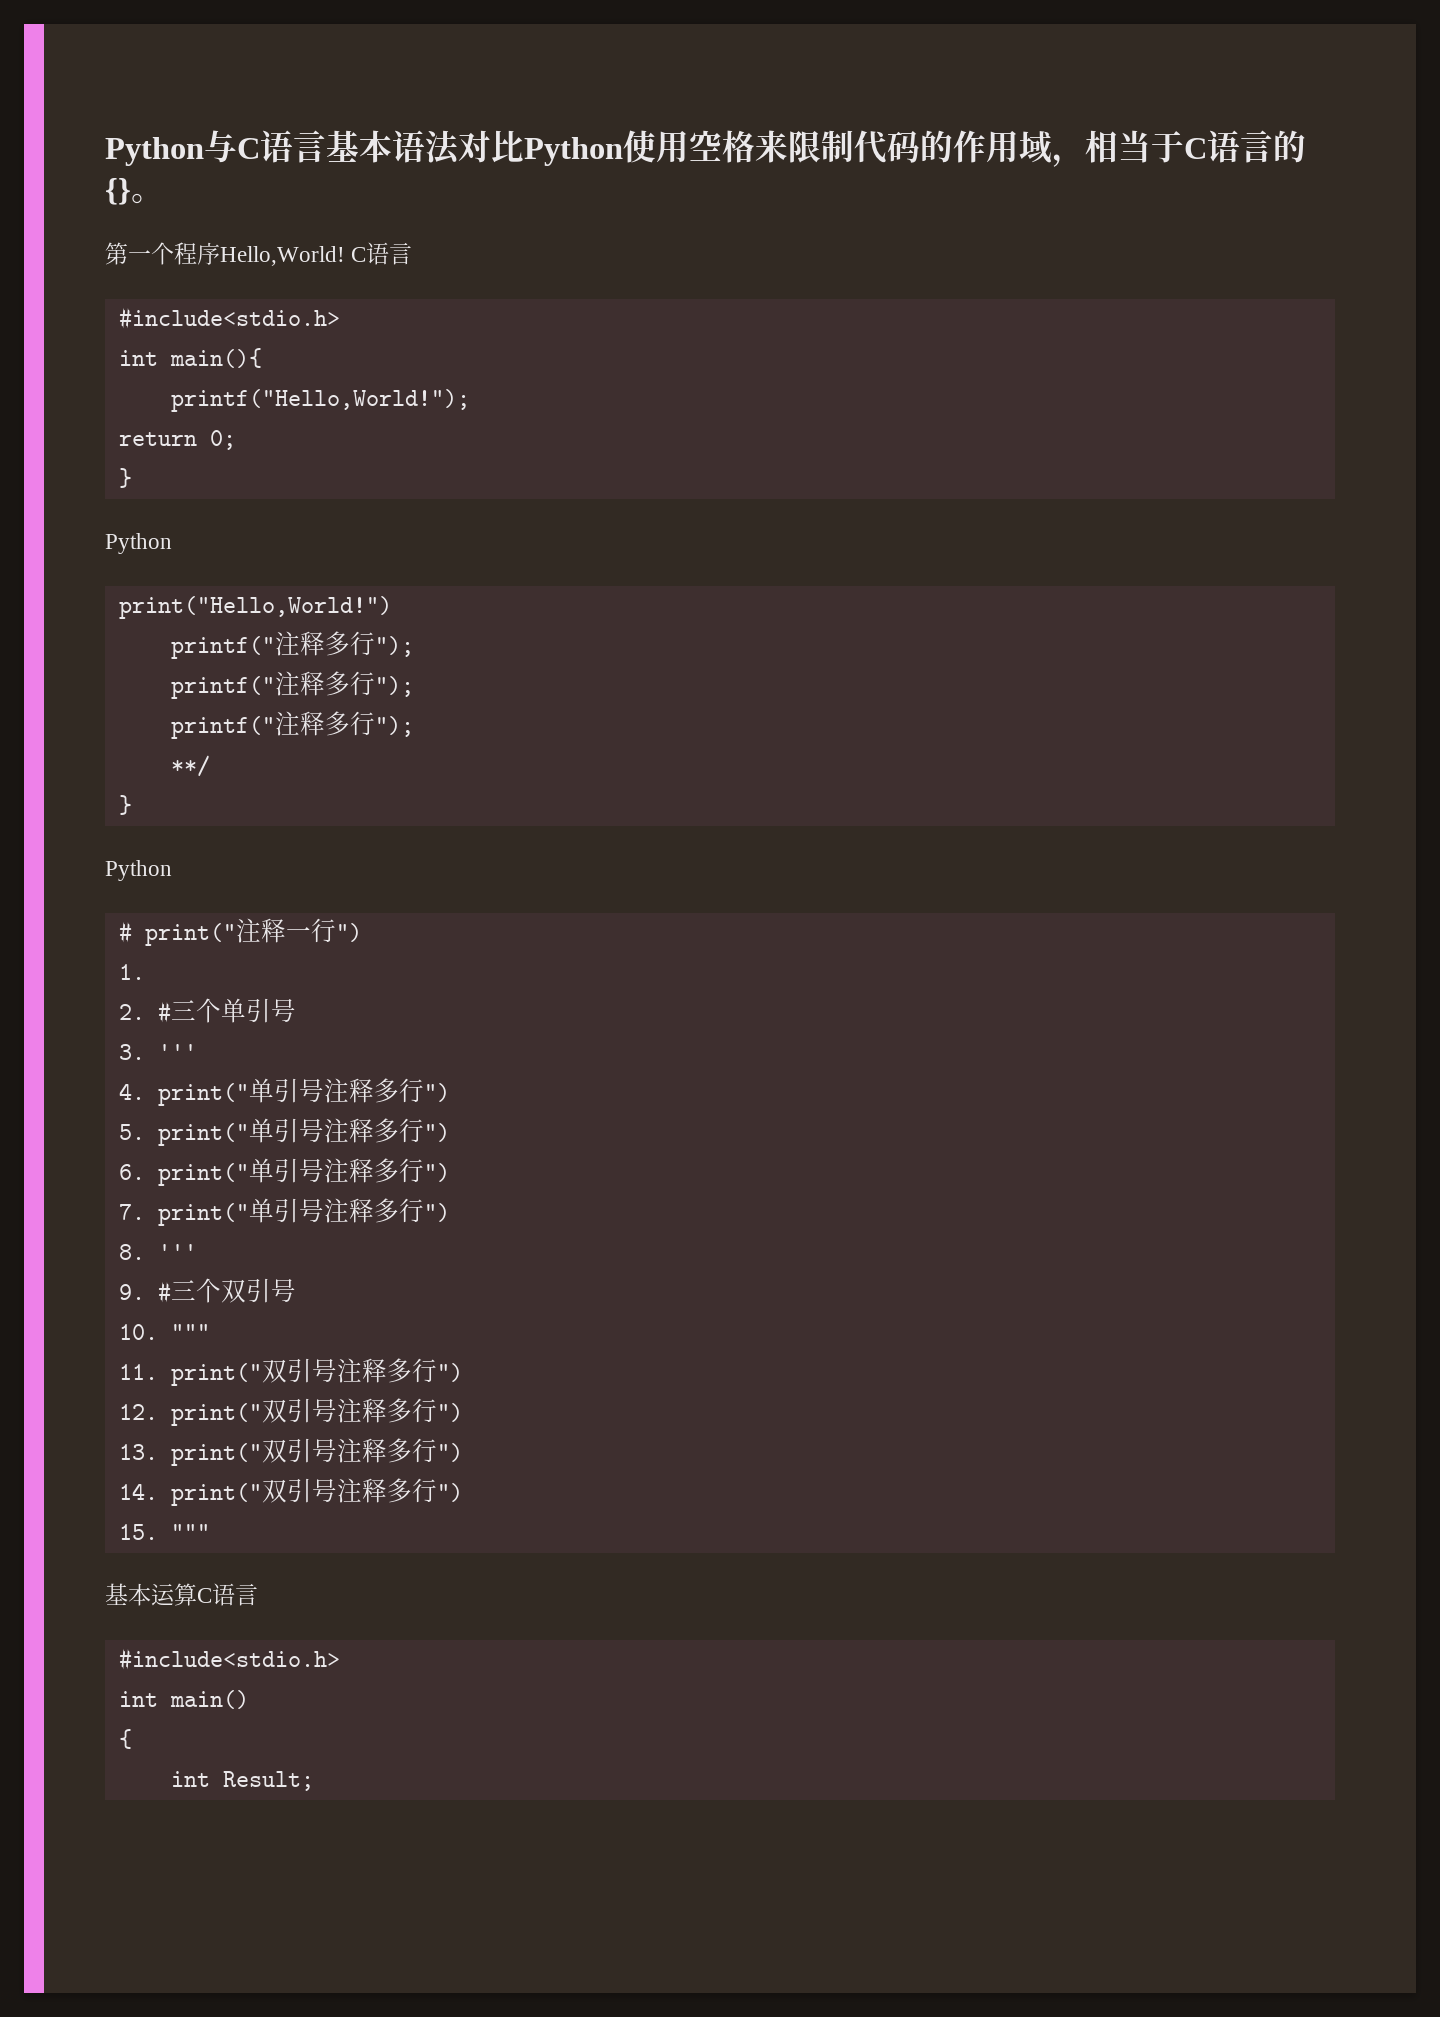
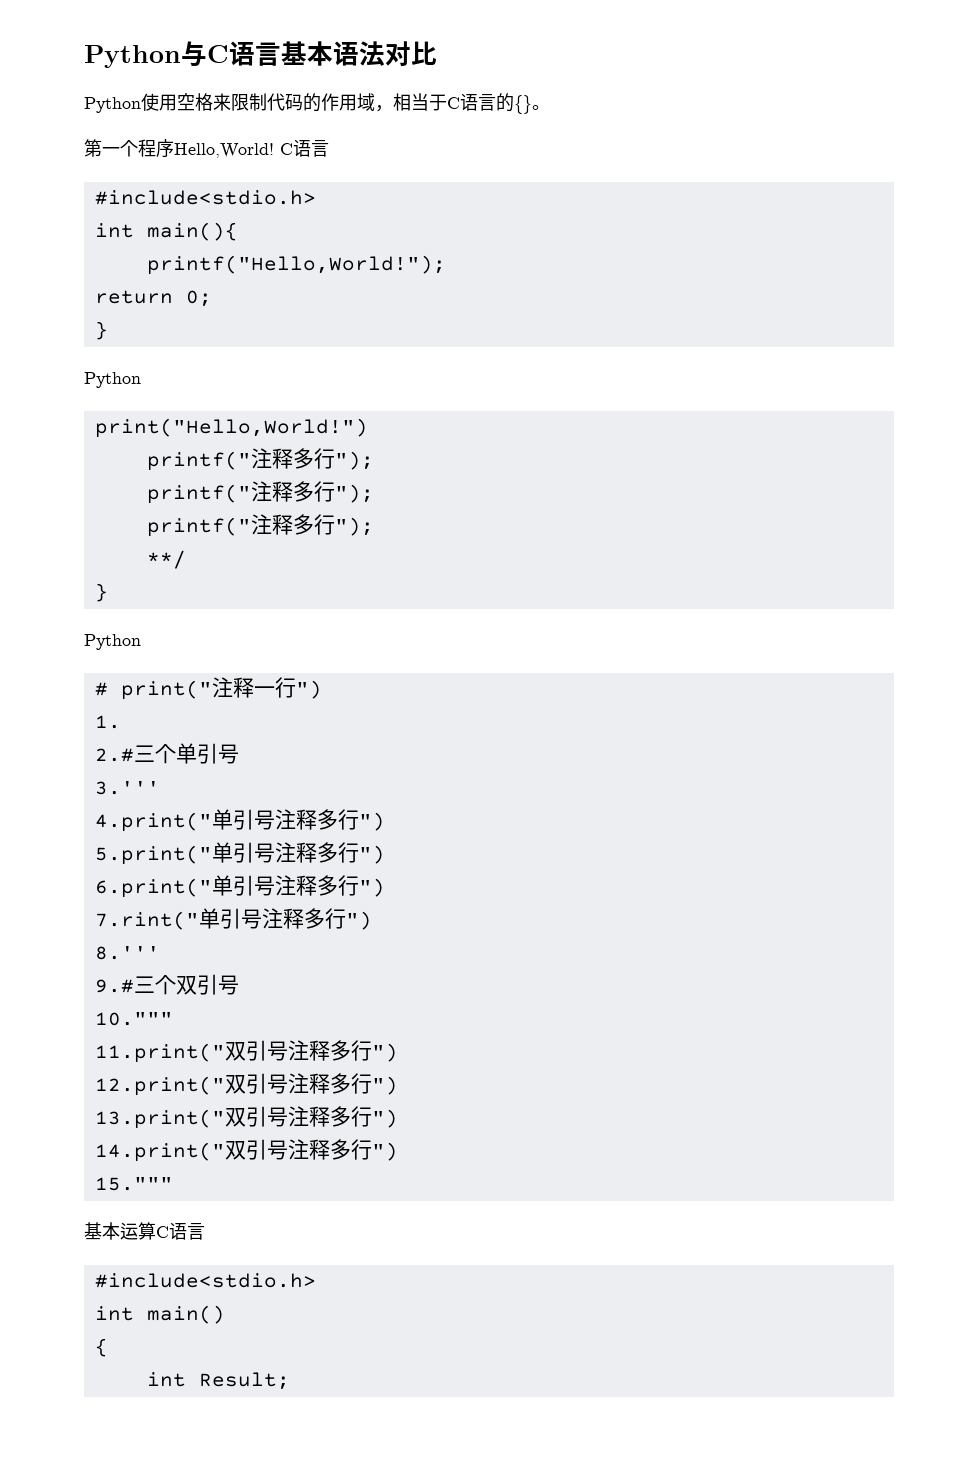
- Python与C语言基本语法对比Python使用空格来限制代码的作用域，相当于C语言的{}。
+ Python与C语言基本语法对比
+ Python使用空格来限制代码的作用域，相当于C语言的{}。
- 2. #三个单引号
+ 2.#三个单引号
- 3. '''
- 4. print("单引号注释多行")
- 5. print("单引号注释多行")
- 6. print("单引号注释多行")
- 7. print("单引号注释多行")
- 8. '''
- 9. #三个双引号
+ 3.'''
+ 4.print("单引号注释多行")
+ 5.print("单引号注释多行")
+ 6.print("单引号注释多行")
+ 7.rint("单引号注释多行")
+ 8.'''
+ 9.#三个双引号
- 10. """
- 11. print("双引号注释多行")
- 12. print("双引号注释多行")
- 13. print("双引号注释多行")
- 14. print("双引号注释多行")
- 15. """
+ 10."""
+ 11.print("双引号注释多行")
+ 12.print("双引号注释多行")
+ 13.print("双引号注释多行")
+ 14.print("双引号注释多行")
+ 15."""

